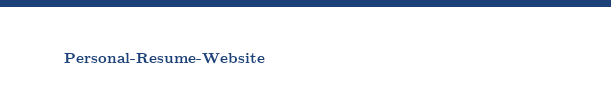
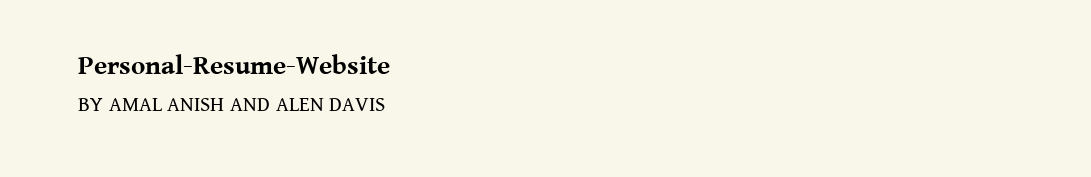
+ BY AMAL ANISH AND ALEN DAVIS

